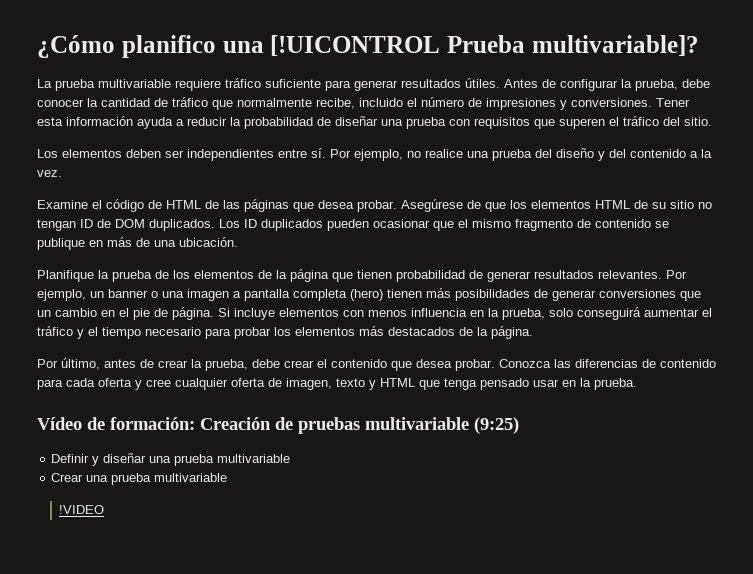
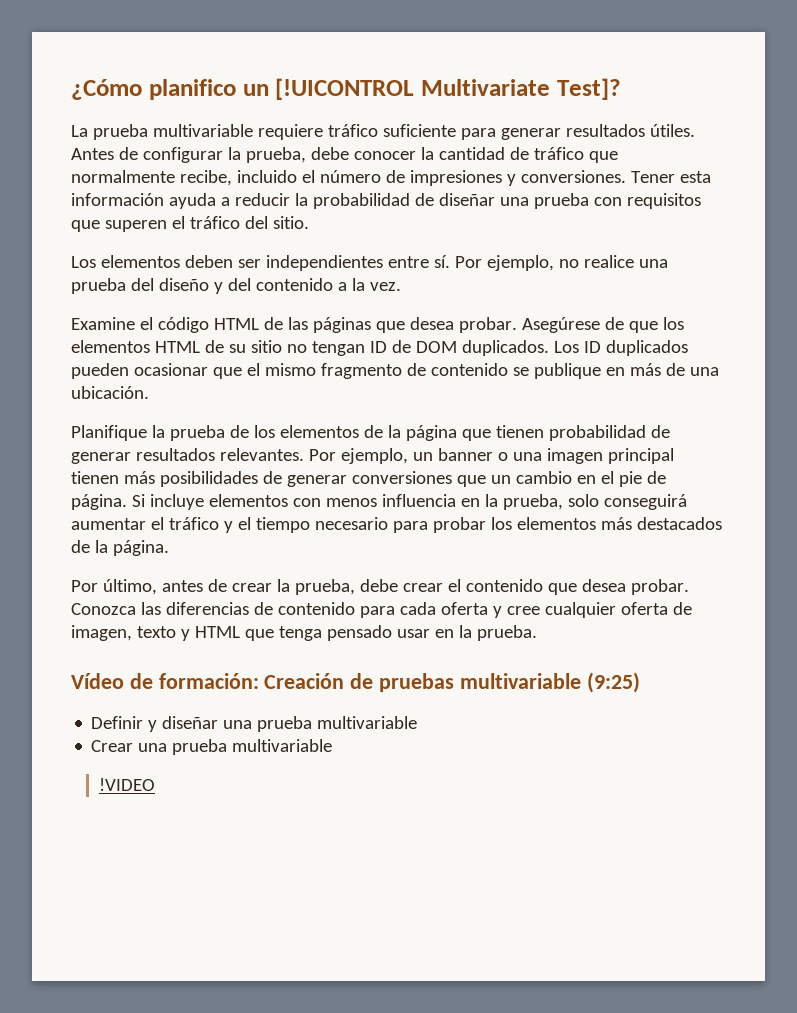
- ¿Cómo planifico una [!UICONTROL Prueba multivariable]?
+ ¿Cómo planifico un [!UICONTROL Multivariate Test]?
- Examine el código de HTML de las páginas que desea probar.
+ Examine el código HTML de las páginas que desea probar.
- Por ejemplo, un banner o una imagen a pantalla completa (hero) tienen más posibilidades de generar conversiones que un cambio en el pie de página.
+ Por ejemplo, un banner o una imagen principal tienen más posibilidades de generar conversiones que un cambio en el pie de página.

